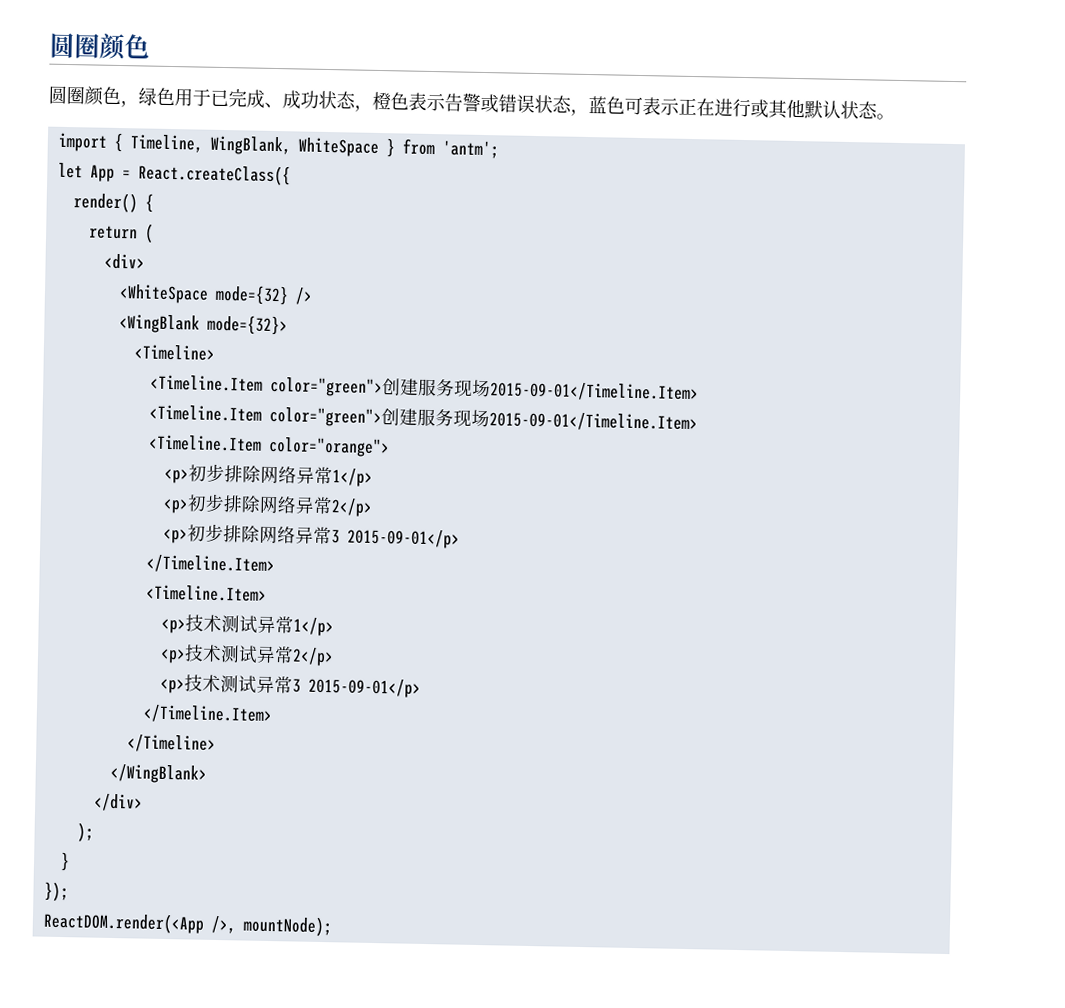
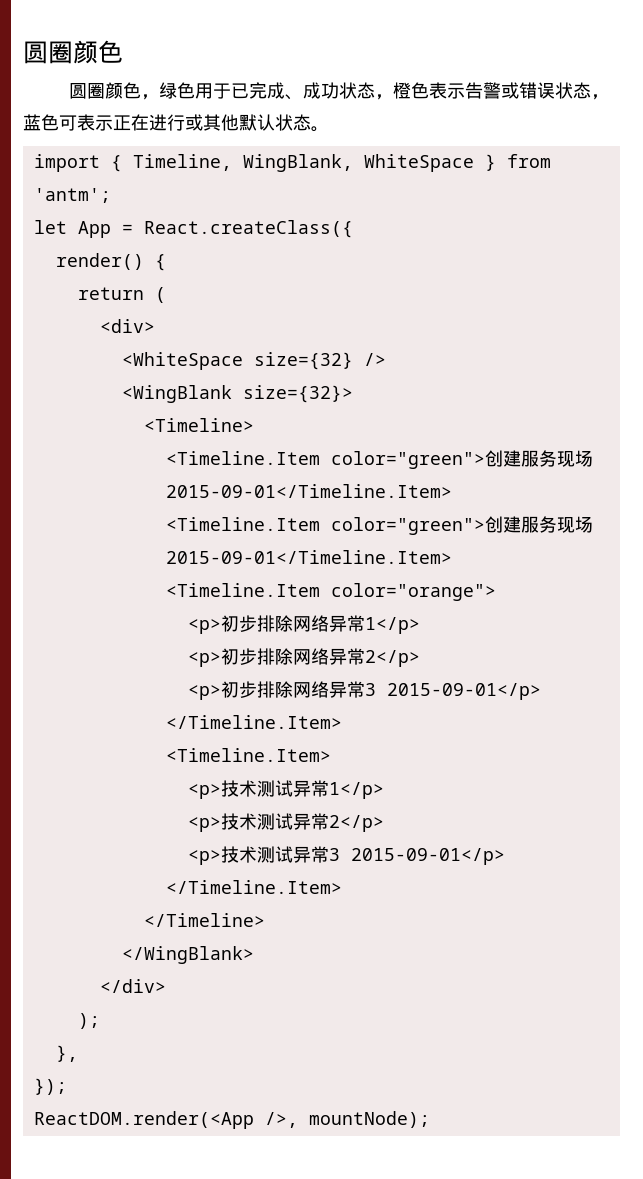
- <WhiteSpace mode={32} />
+ <WhiteSpace size={32} />
- <WingBlank mode={32}>
+ <WingBlank size={32}>
  );
- }
+ },

